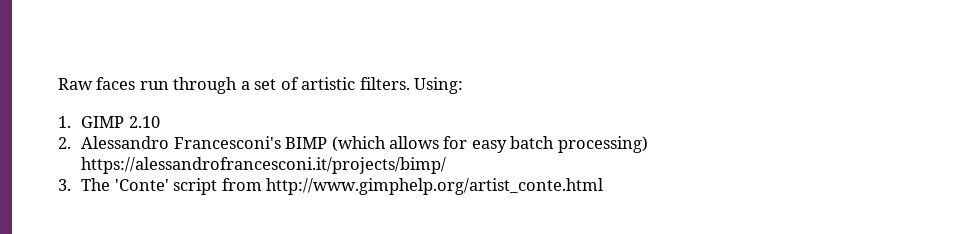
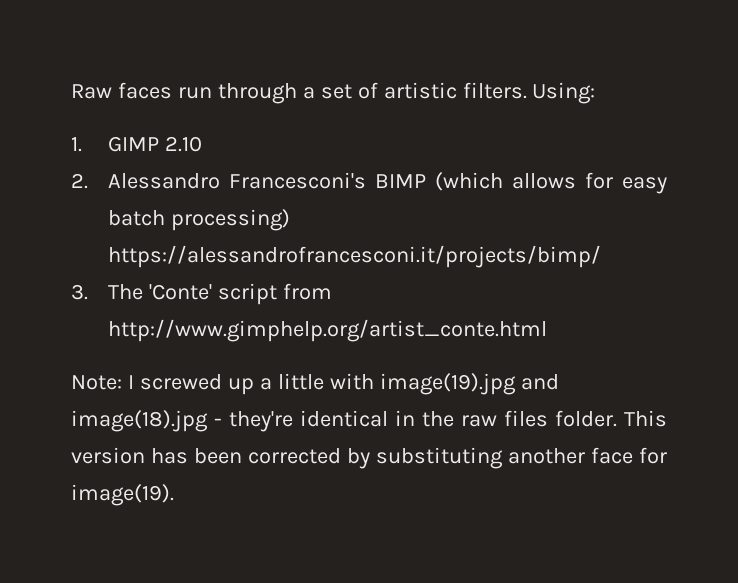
+ Note: I screwed up a little with image(19).jpg and image(18).jpg - they're identical in the raw files folder. This version has been corrected by substituting another face for image(19).

